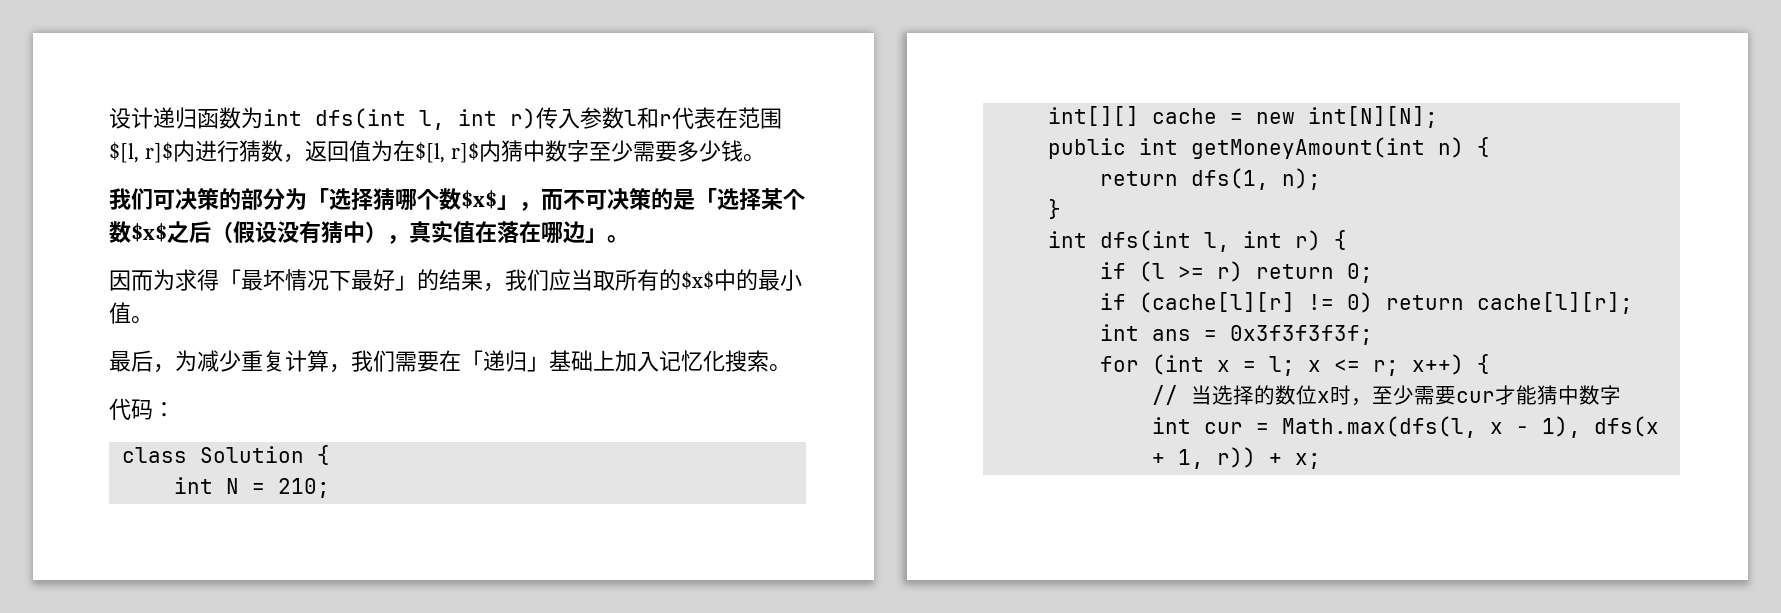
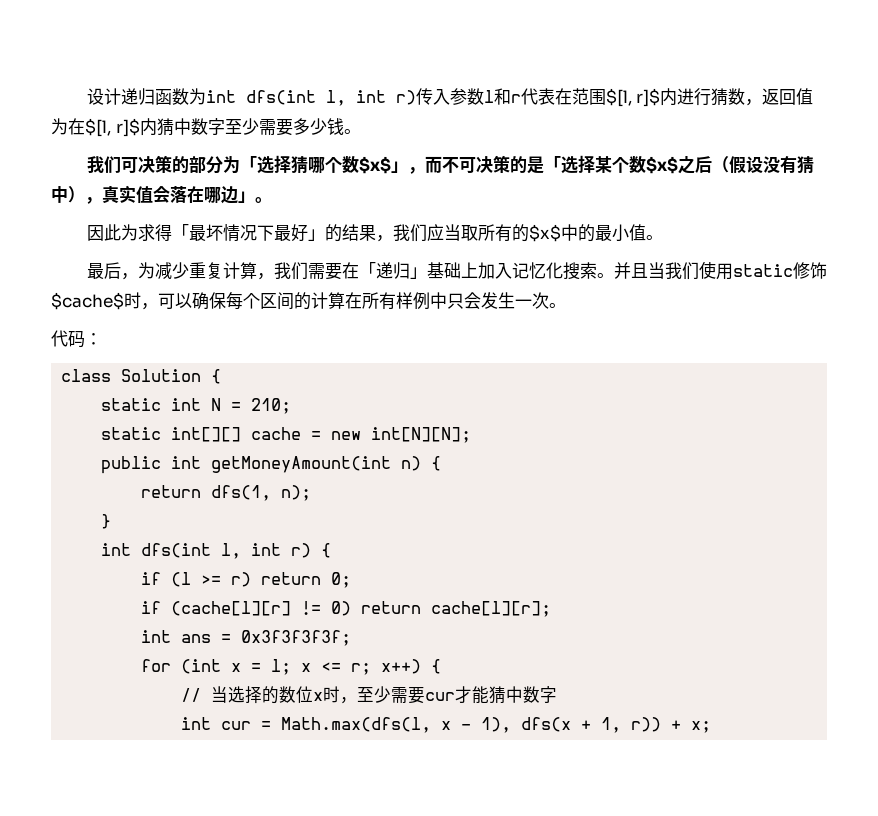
- 我们可决策的部分为「选择猜哪个数$x$」，而不可决策的是「选择某个数$x$之后（假设没有猜中），真实值在落在哪边」。
+ 我们可决策的部分为「选择猜哪个数$x$」，而不可决策的是「选择某个数$x$之后（假设没有猜中），真实值会落在哪边」。
- 因而为求得「最坏情况下最好」的结果，我们应当取所有的$x$中的最小值。
+ 因此为求得「最坏情况下最好」的结果，我们应当取所有的$x$中的最小值。
+ 并且当我们使用static修饰$cache$时，可以确保每个区间的计算在所有样例中只会发生一次。
- int N = 210;
+ static int N = 210;
- int[][] cache = new int[N][N];
+ static int[][] cache = new int[N][N];

